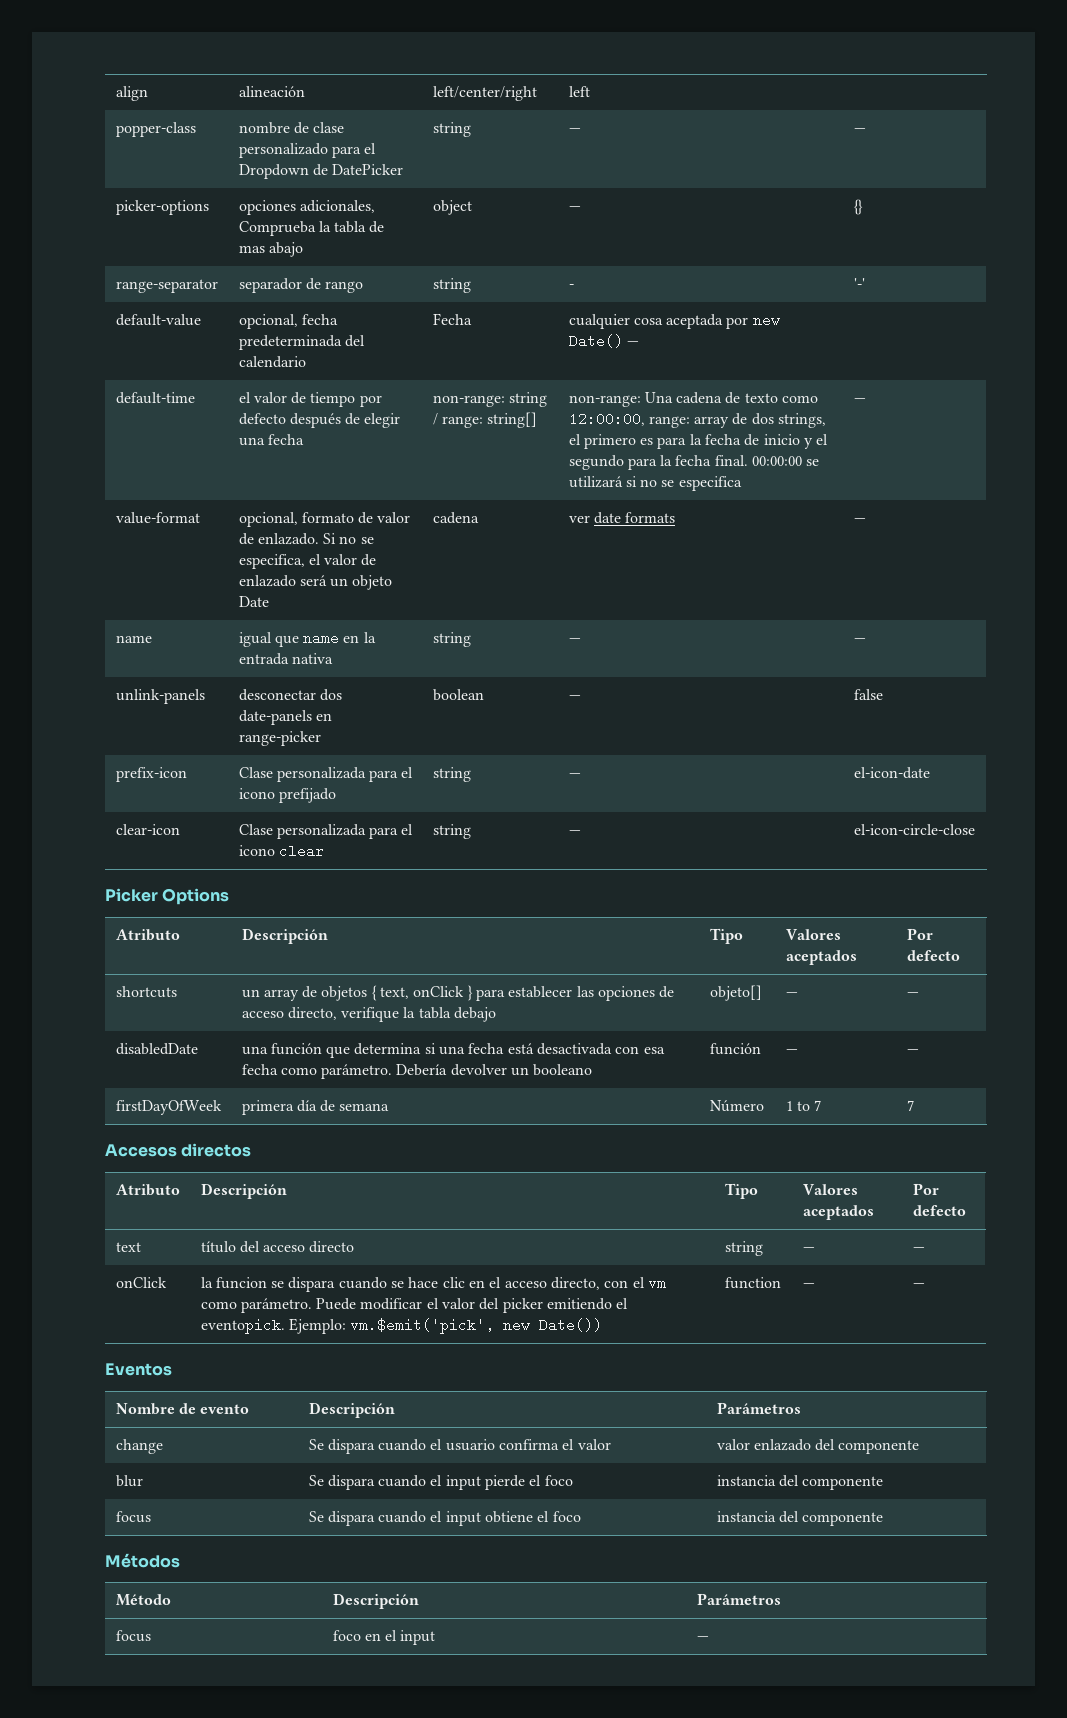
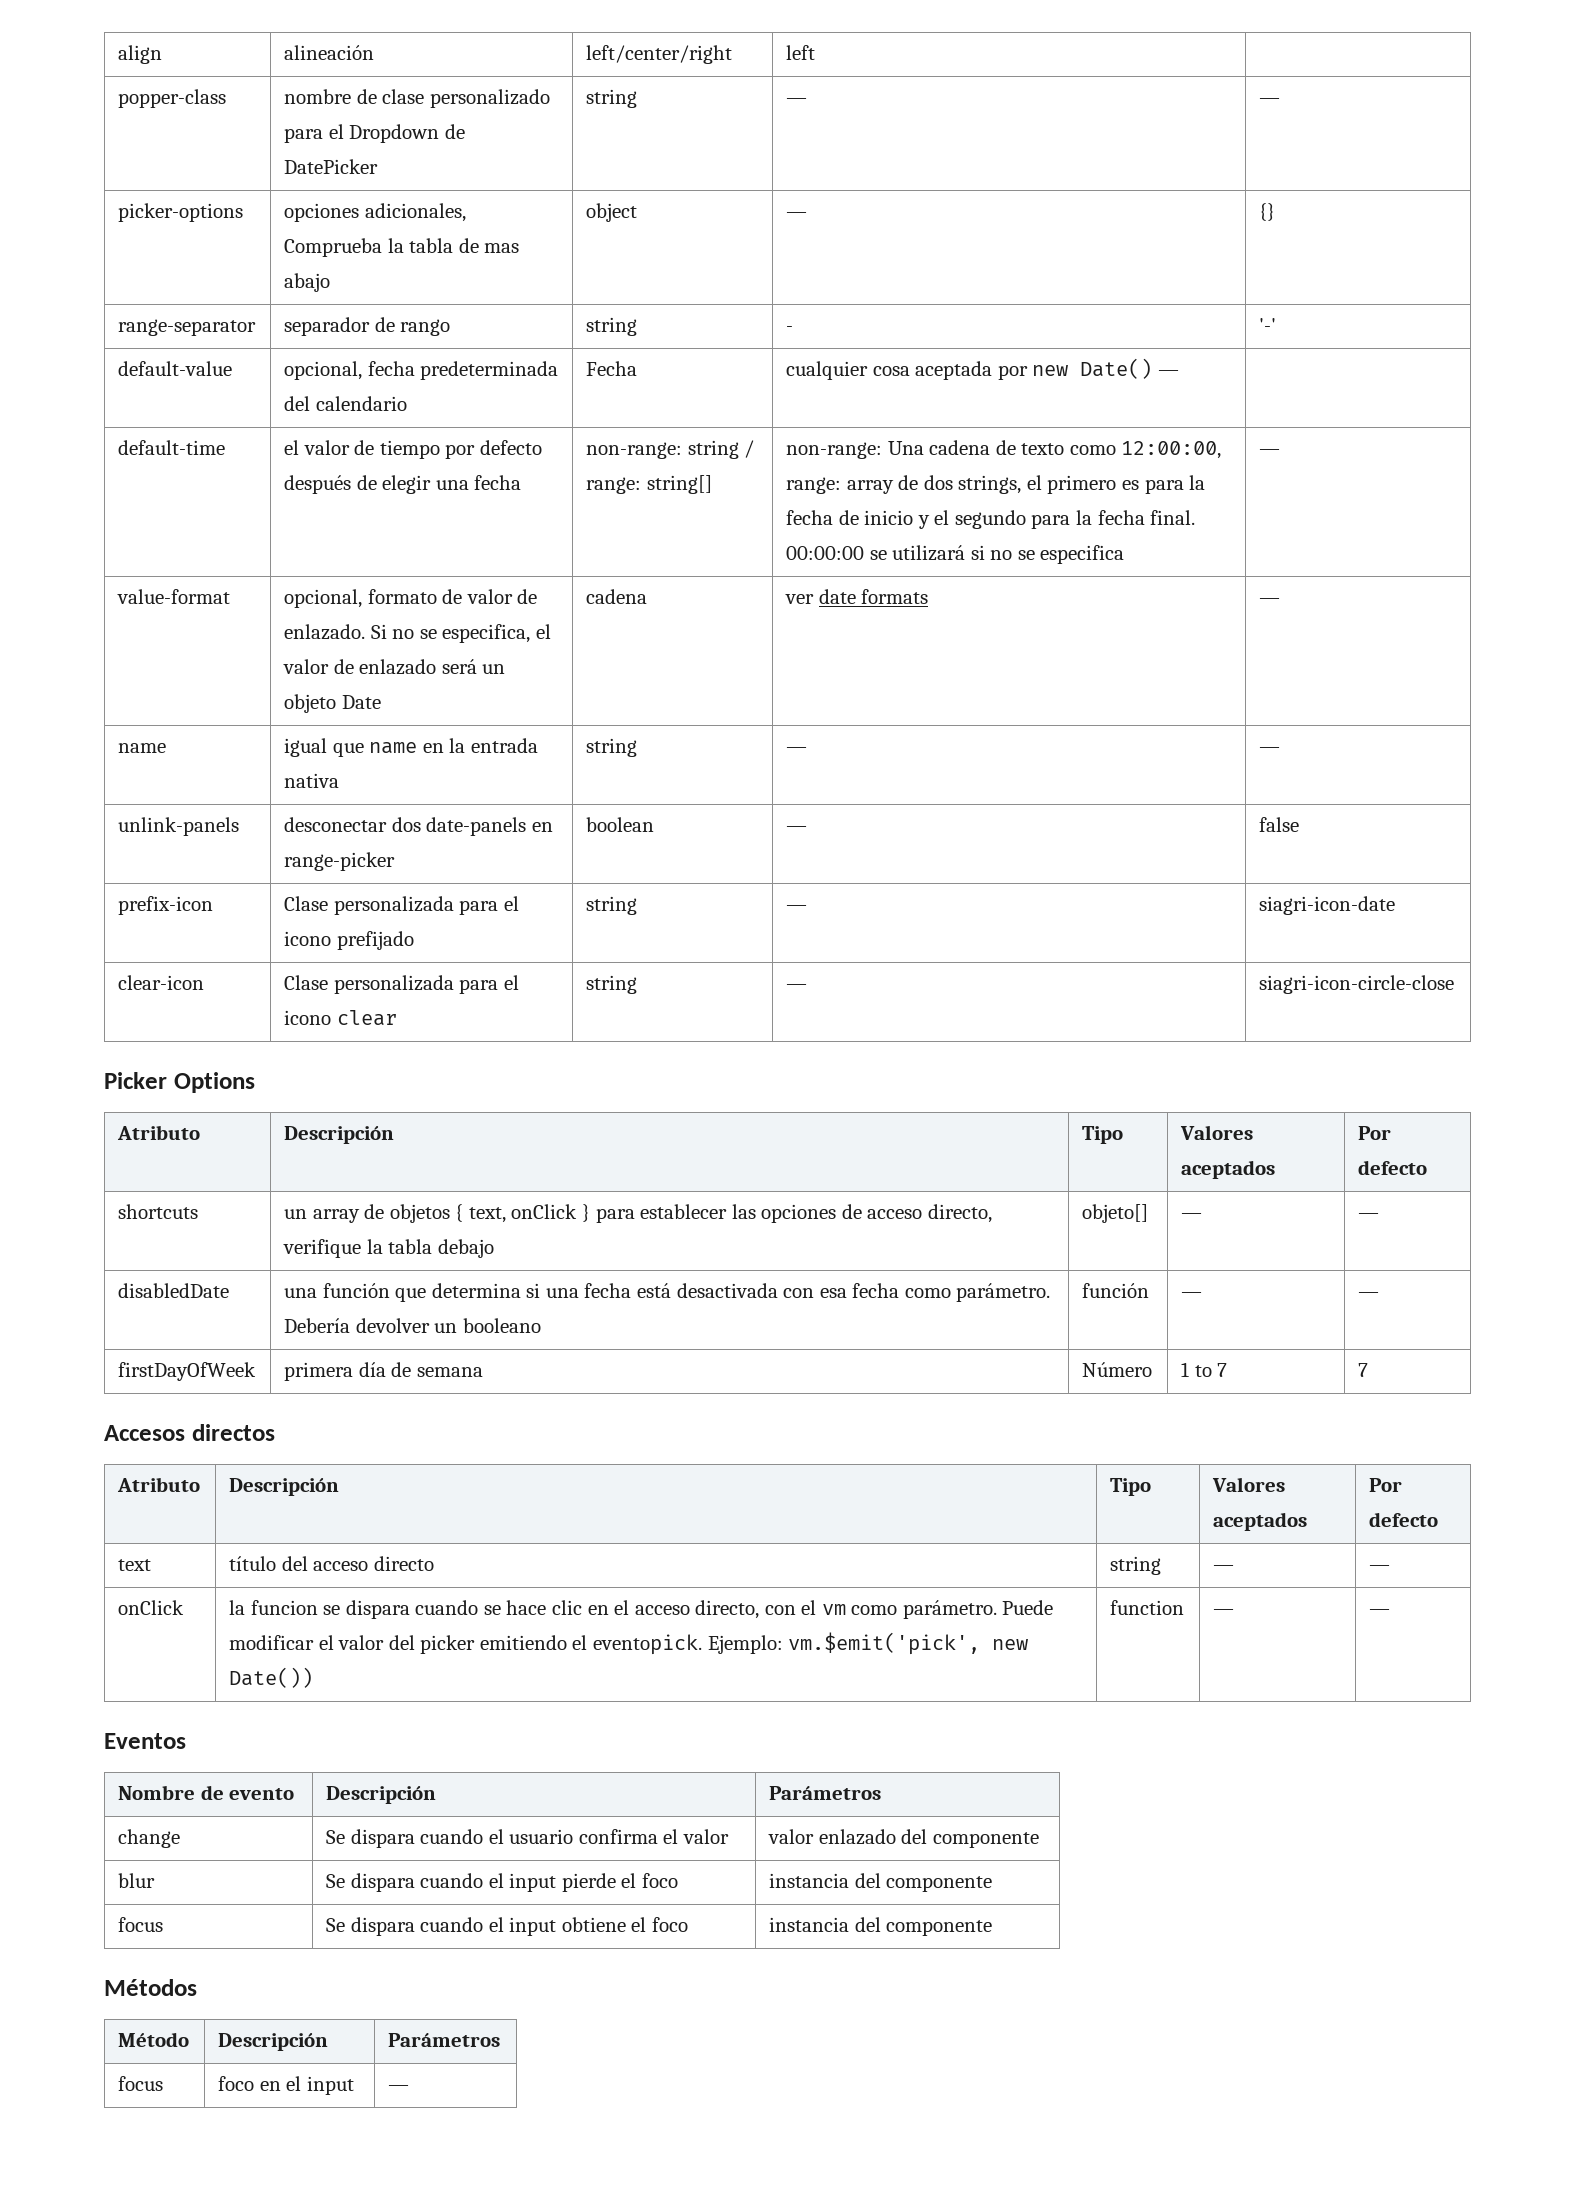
- prefix-icon | Clase personalizada para el icono prefijado | string | — | el-icon-date
+ prefix-icon | Clase personalizada para el icono prefijado | string | — | siagri-icon-date
- clear-icon | Clase personalizada para el icono clear | string | — | el-icon-circle-close
+ clear-icon | Clase personalizada para el icono clear | string | — | siagri-icon-circle-close

